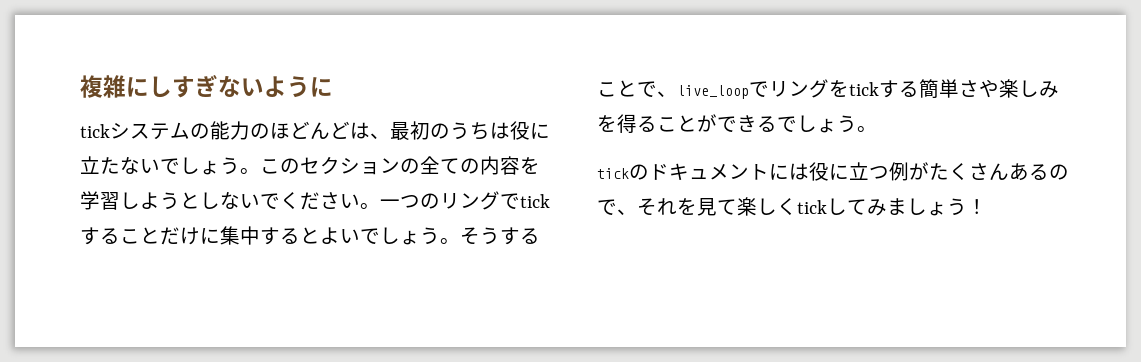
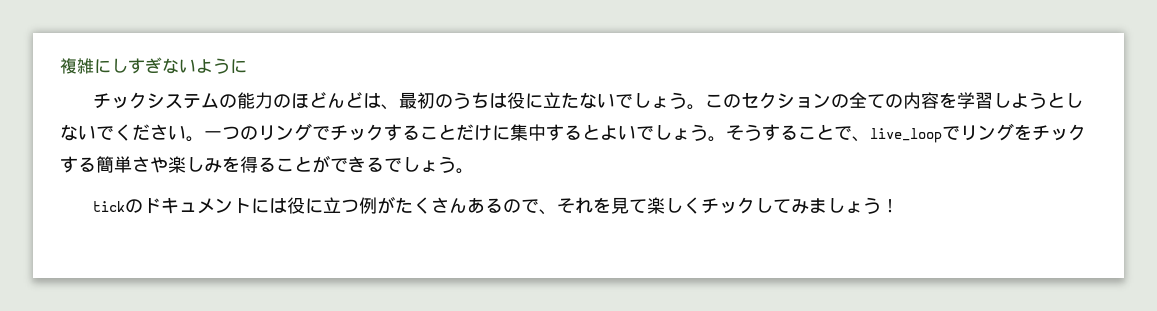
- tickシステムの能力のほどんどは、最初のうちは役に立たないでしょう。
+ チックシステムの能力のほどんどは、最初のうちは役に立たないでしょう。
- 一つのリングでtickすることだけに集中するとよいでしょう。
+ 一つのリングでチックすることだけに集中するとよいでしょう。
- そうすることで、live_loopでリングをtickする簡単さや楽しみを得ることができるでしょう。
+ そうすることで、live_loopでリングをチックする簡単さや楽しみを得ることができるでしょう。
- tickのドキュメントには役に立つ例がたくさんあるので、それを見て楽しくtickしてみましょう！
+ tickのドキュメントには役に立つ例がたくさんあるので、それを見て楽しくチックしてみましょう！

